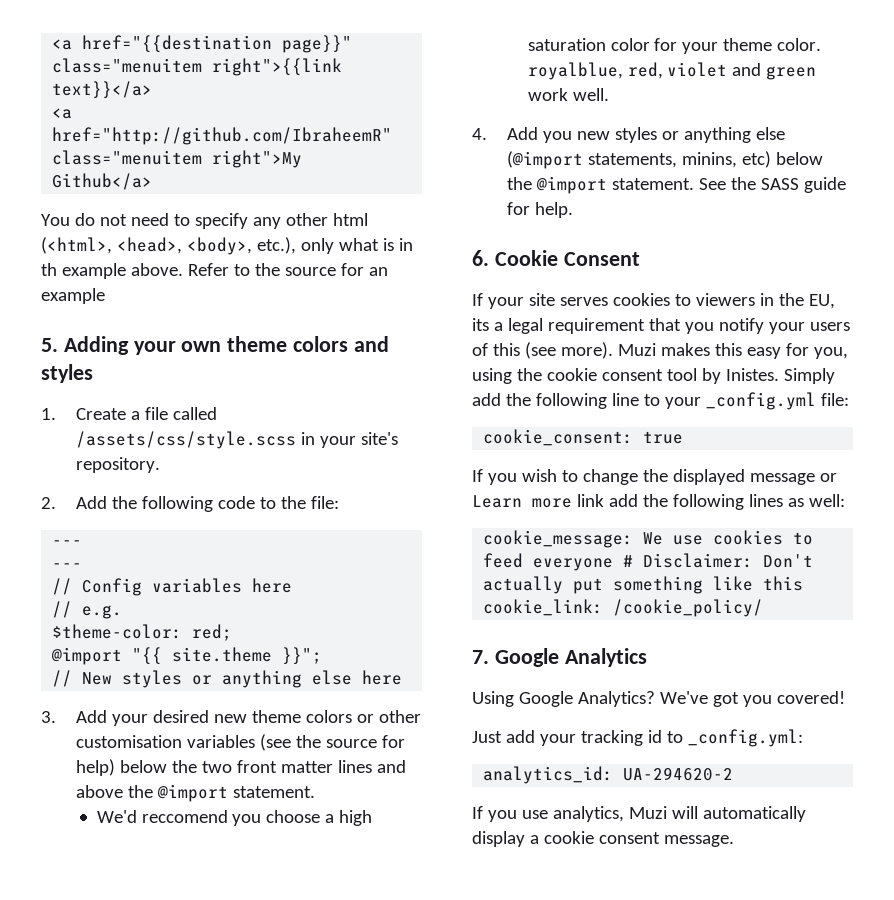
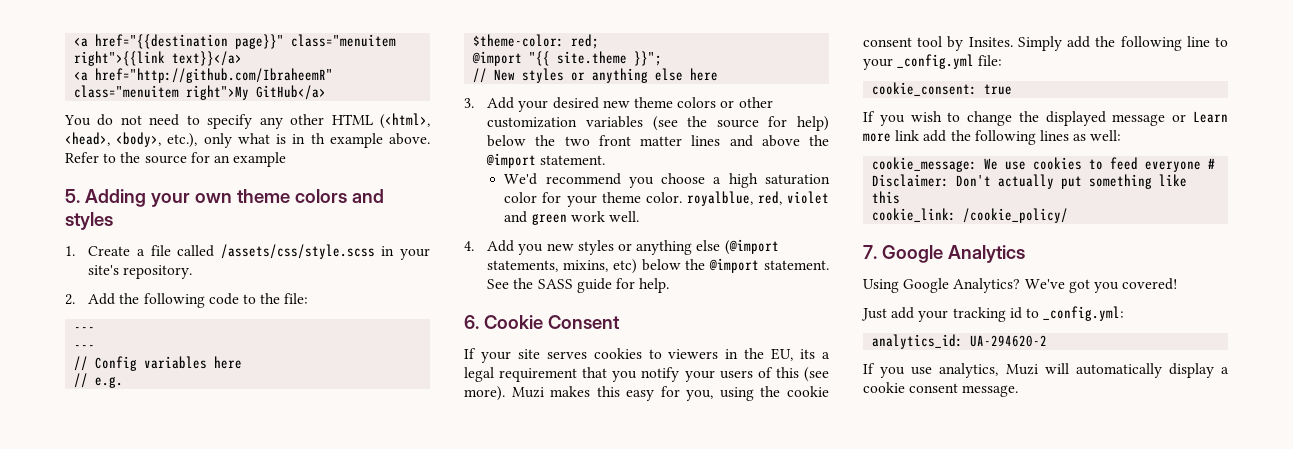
- <a href="http://github.com/IbraheemR" class="menuitem right">My Github</a>
+ <a href="http://github.com/IbraheemR" class="menuitem right">My GitHub</a>
- You do not need to specify any other html (<html>, <head>, <body>, etc.), only what is in th example above.
+ You do not need to specify any other HTML (<html>, <head>, <body>, etc.), only what is in th example above.
- 3. Add your desired new theme colors or other customisation variables (see the source for help) below the two front matter lines and above the @import statement.
+ 3. Add your desired new theme colors or other customization variables (see the source for help) below the two front matter lines and above the @import statement.
- We'd reccomend you choose a high saturation color for your theme color. royalblue, red, violet and green work well.
+ We'd recommend you choose a high saturation color for your theme color. royalblue, red, violet and green work well.
- 4. Add you new styles or anything else (@import statements, minins, etc) below the @import statement.
+ 4. Add you new styles or anything else (@import statements, mixins, etc) below the @import statement.
- Muzi makes this easy for you, using the cookie consent tool by Inistes.
+ Muzi makes this easy for you, using the cookie consent tool by Insites.

